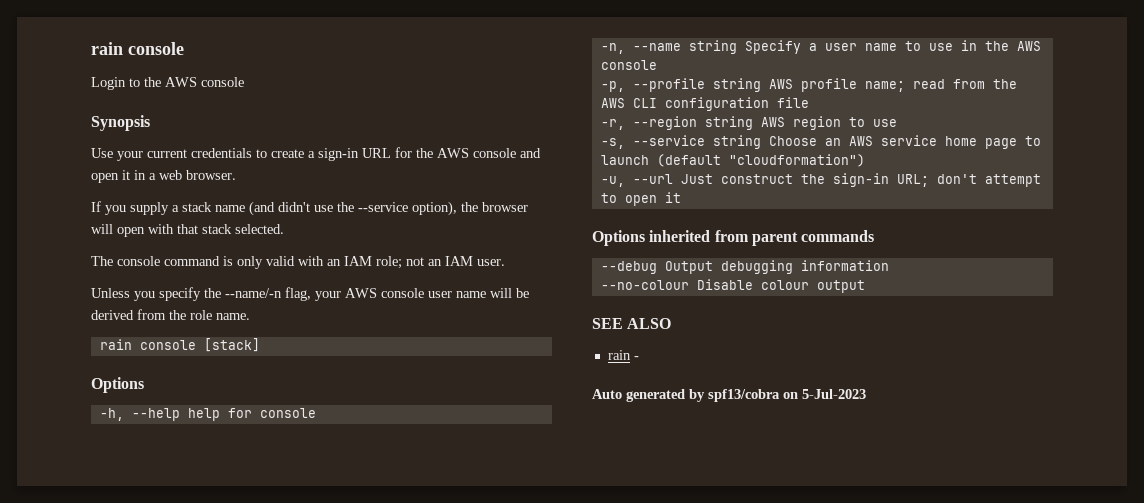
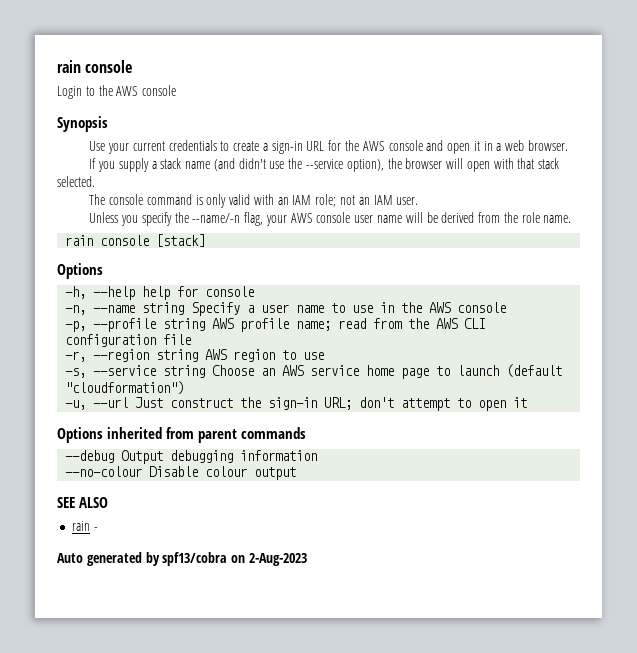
- Auto generated by spf13/cobra on 5-Jul-2023
+ Auto generated by spf13/cobra on 2-Aug-2023

